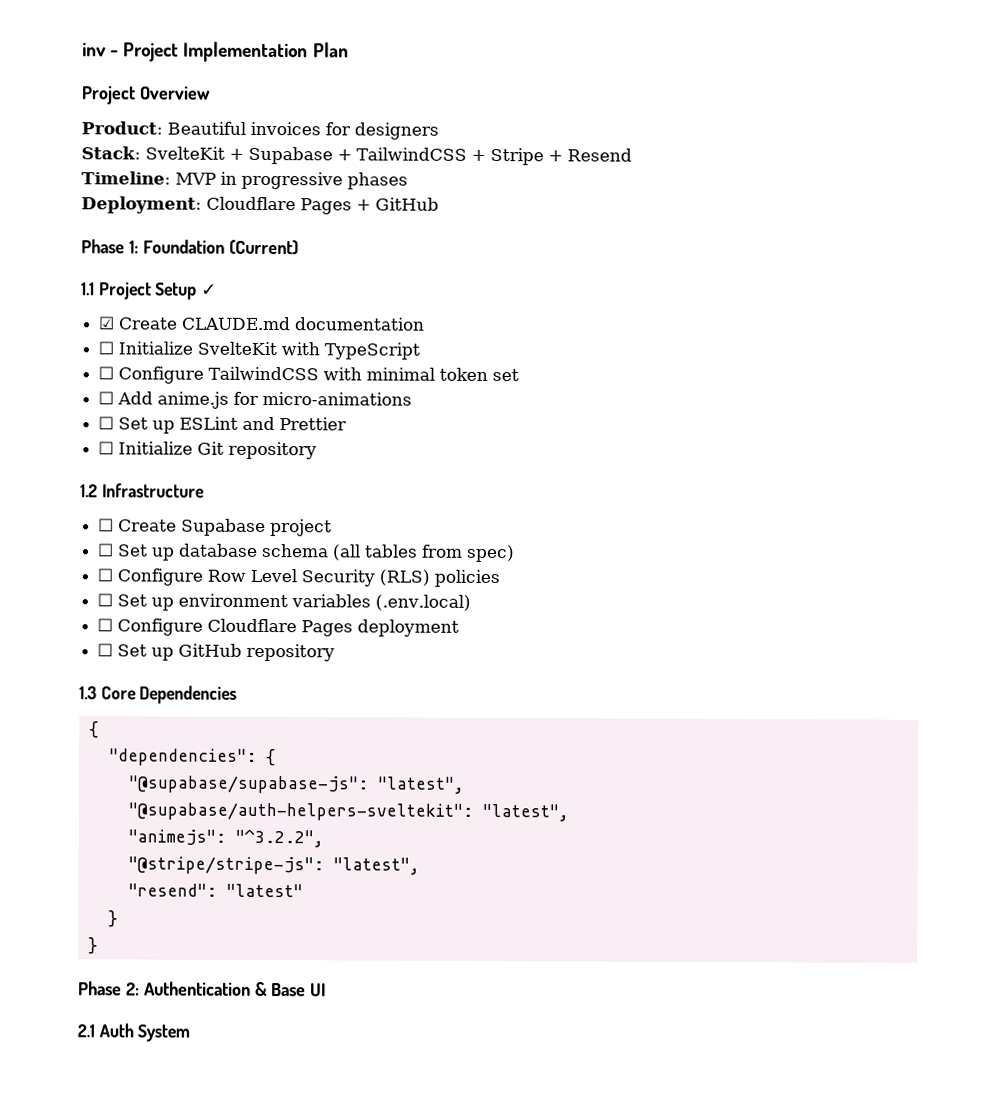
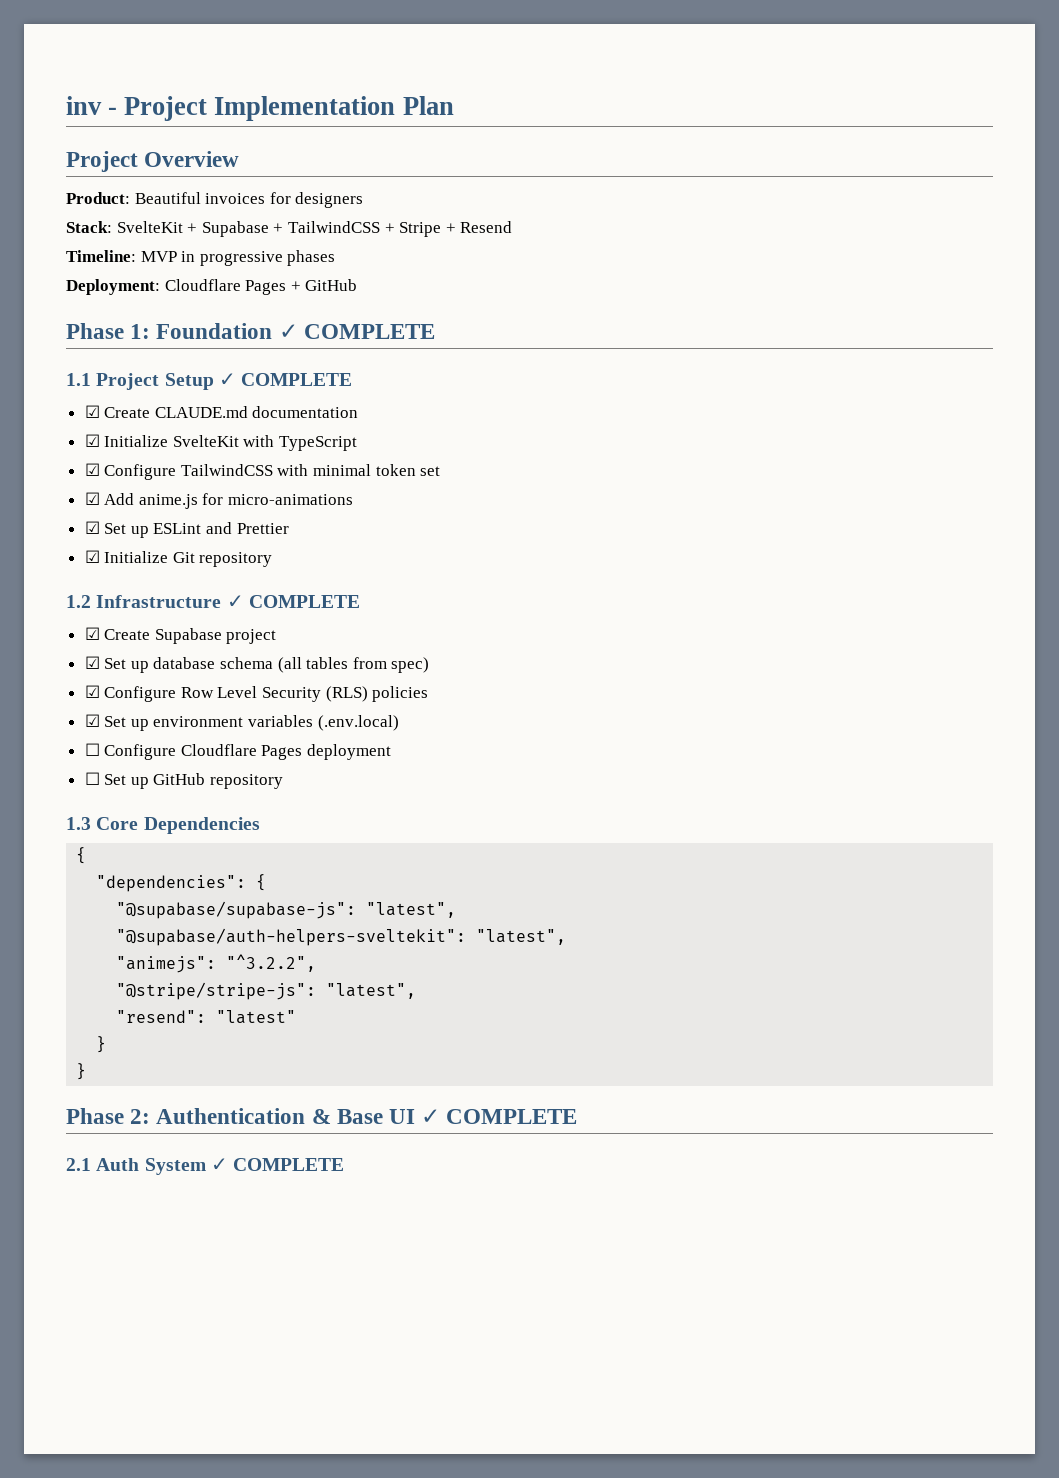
- Phase 1: Foundation (Current)
+ Phase 1: Foundation ✓ COMPLETE
- 1.1 Project Setup ✓
+ 1.1 Project Setup ✓ COMPLETE
- ☐ Initialize SvelteKit with TypeScript
+ ☑ Initialize SvelteKit with TypeScript
- ☐ Configure TailwindCSS with minimal token set
+ ☑ Configure TailwindCSS with minimal token set
- ☐ Add anime.js for micro-animations
+ ☑ Add anime.js for micro-animations
- ☐ Set up ESLint and Prettier
+ ☑ Set up ESLint and Prettier
- ☐ Initialize Git repository
+ ☑ Initialize Git repository
- 1.2 Infrastructure
- ☐ Create Supabase project
+ 1.2 Infrastructure ✓ COMPLETE
+ ☑ Create Supabase project
- ☐ Set up database schema (all tables from spec)
+ ☑ Set up database schema (all tables from spec)
- ☐ Configure Row Level Security (RLS) policies
+ ☑ Configure Row Level Security (RLS) policies
- ☐ Set up environment variables (.env.local)
+ ☑ Set up environment variables (.env.local)
- Phase 2: Authentication & Base UI
+ Phase 2: Authentication & Base UI ✓ COMPLETE
- 2.1 Auth System
+ 2.1 Auth System ✓ COMPLETE

